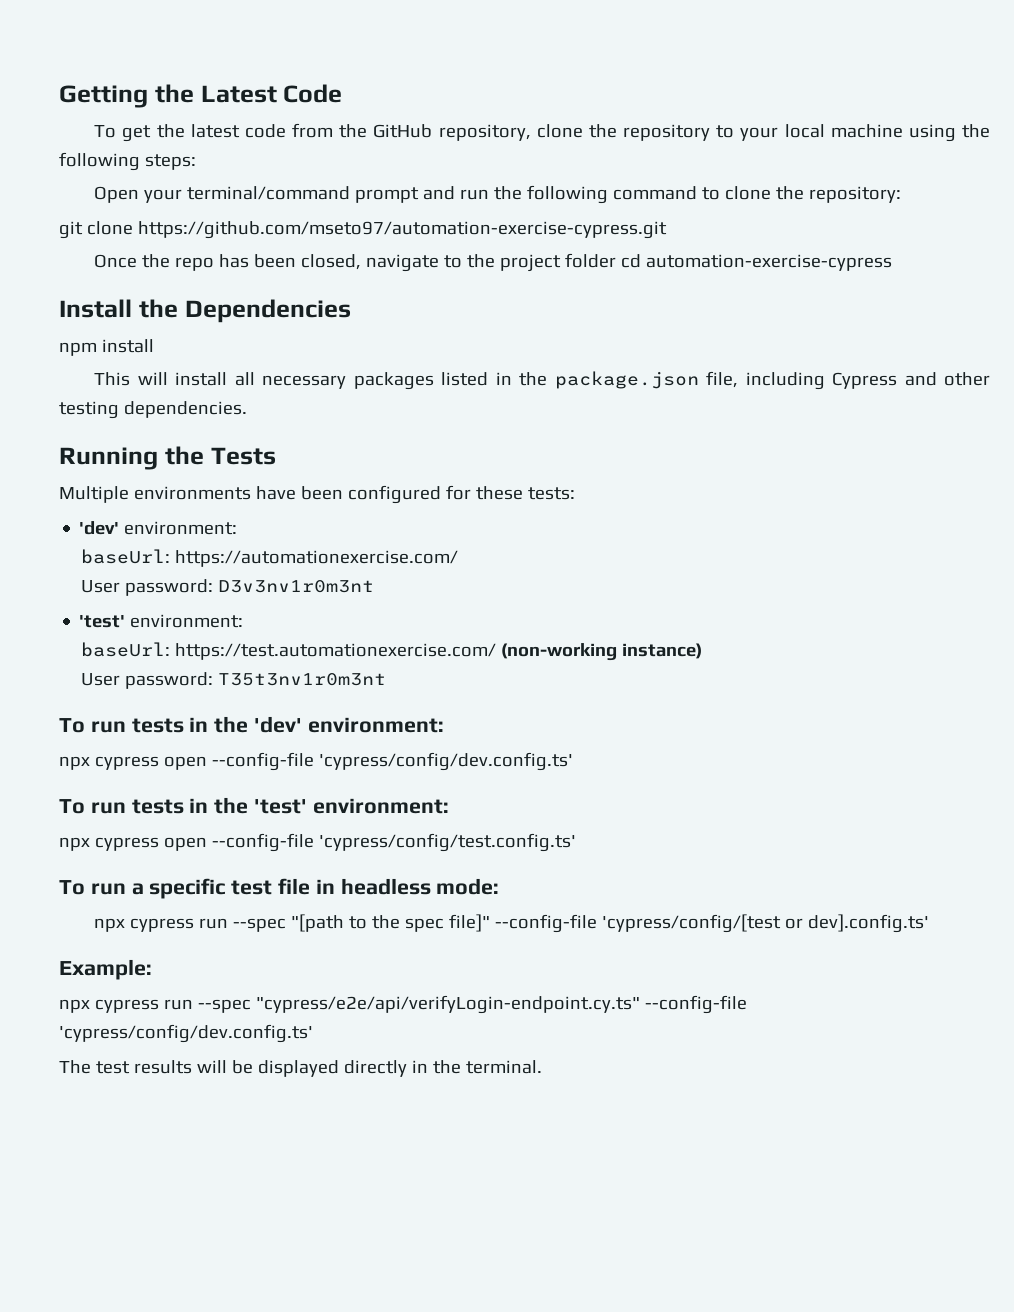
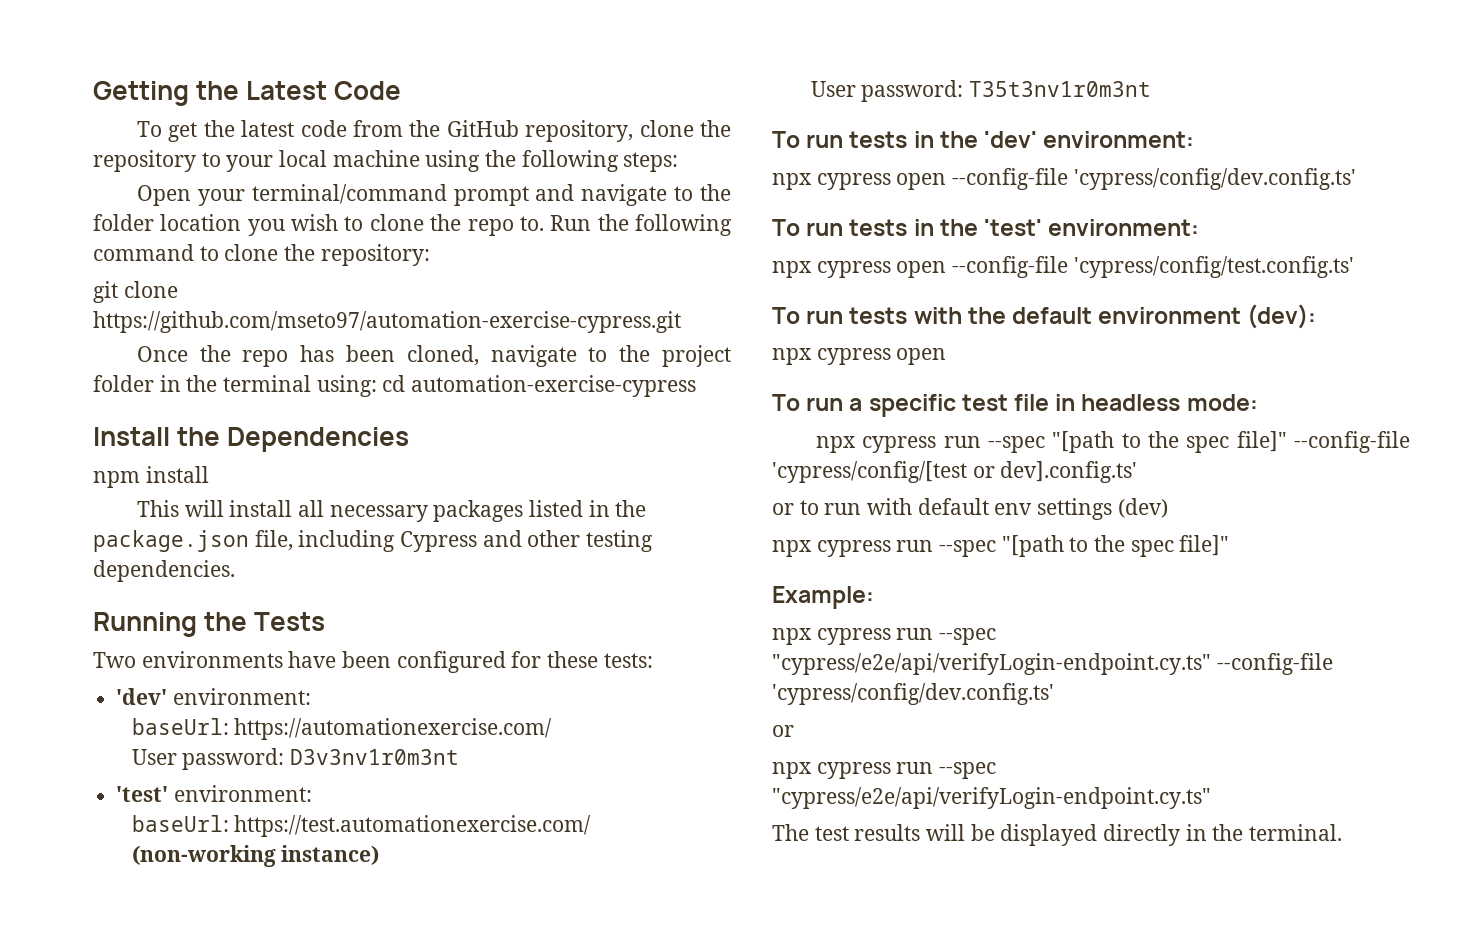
- Open your terminal/command prompt and run the following command to clone the repository:
+ Open your terminal/command prompt and navigate to the folder location you wish to clone the repo to. Run the following command to clone the repository:
- Once the repo has been closed, navigate to the project folder cd automation-exercise-cypress
+ Once the repo has been cloned, navigate to the project folder in the terminal using: cd automation-exercise-cypress
- Multiple environments have been configured for these tests:
+ Two environments have been configured for these tests:
+ To run tests with the default environment (dev):
+ npx cypress open
+ or to run with default env settings (dev)
+ npx cypress run --spec "[path to the spec file]"
  npx cypress run --spec "cypress/e2e/api/verifyLogin-endpoint.cy.ts" --config-file 'cypress/config/dev.config.ts'
+ or
+ npx cypress run --spec "cypress/e2e/api/verifyLogin-endpoint.cy.ts"

